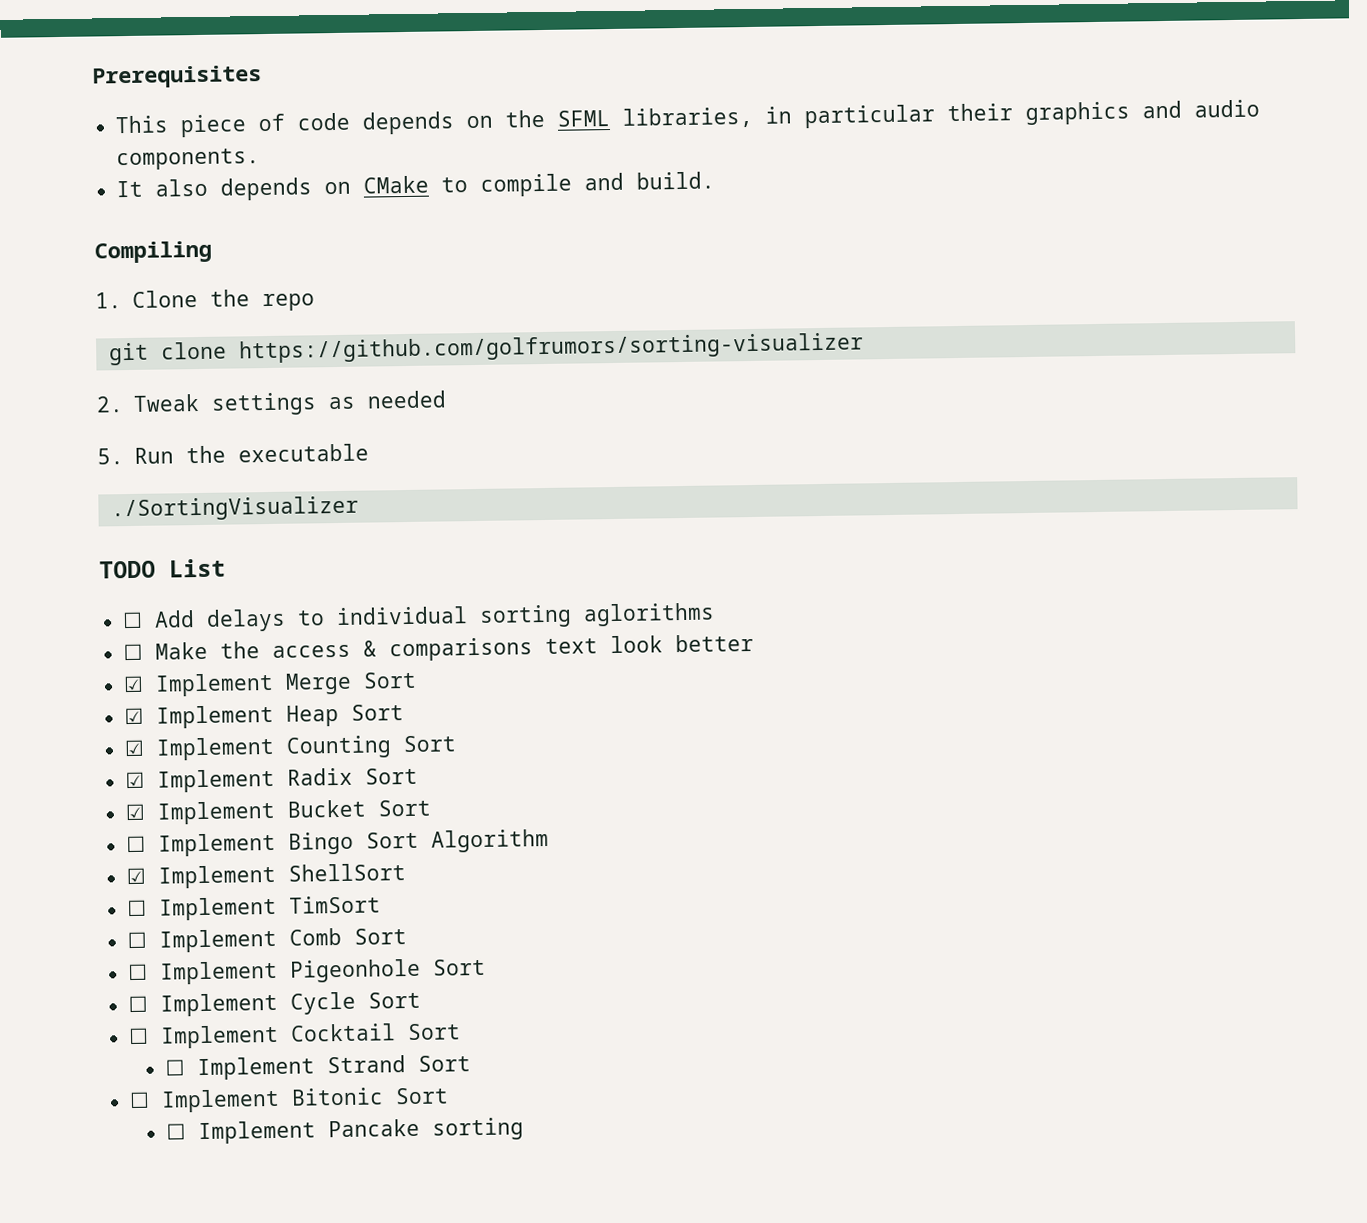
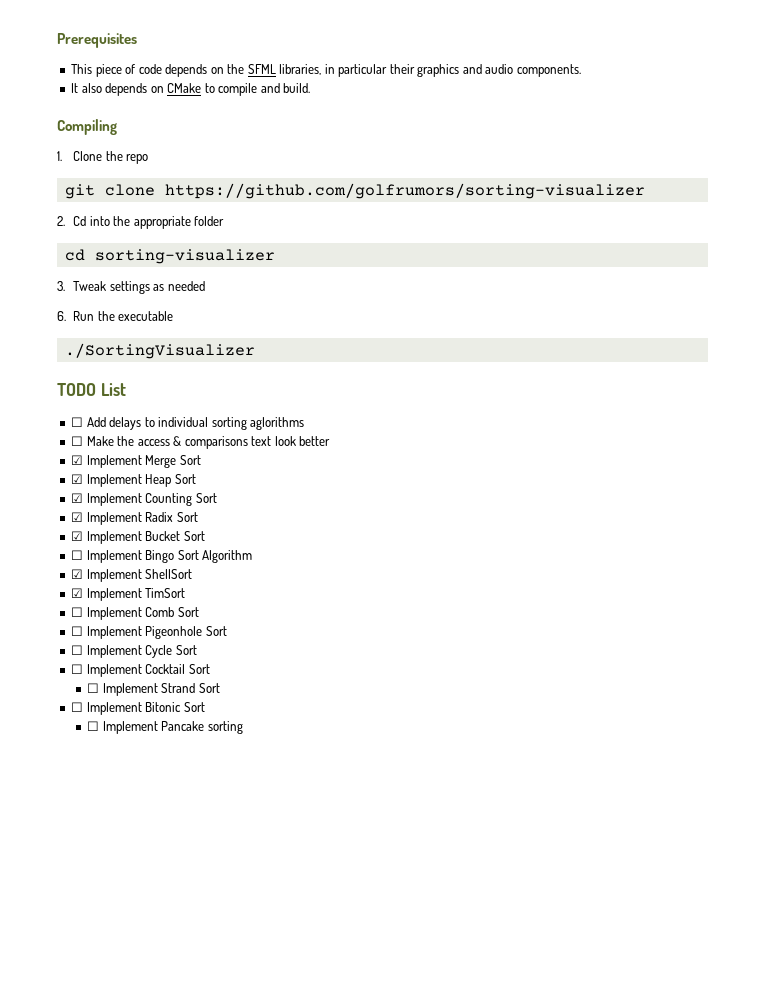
- 2. Tweak settings as needed
+ 2. Cd into the appropriate folder
+ cd sorting-visualizer
+ 3. Tweak settings as needed
- 5. Run the executable
+ 6. Run the executable
- ☐ Implement TimSort
+ ☑ Implement TimSort

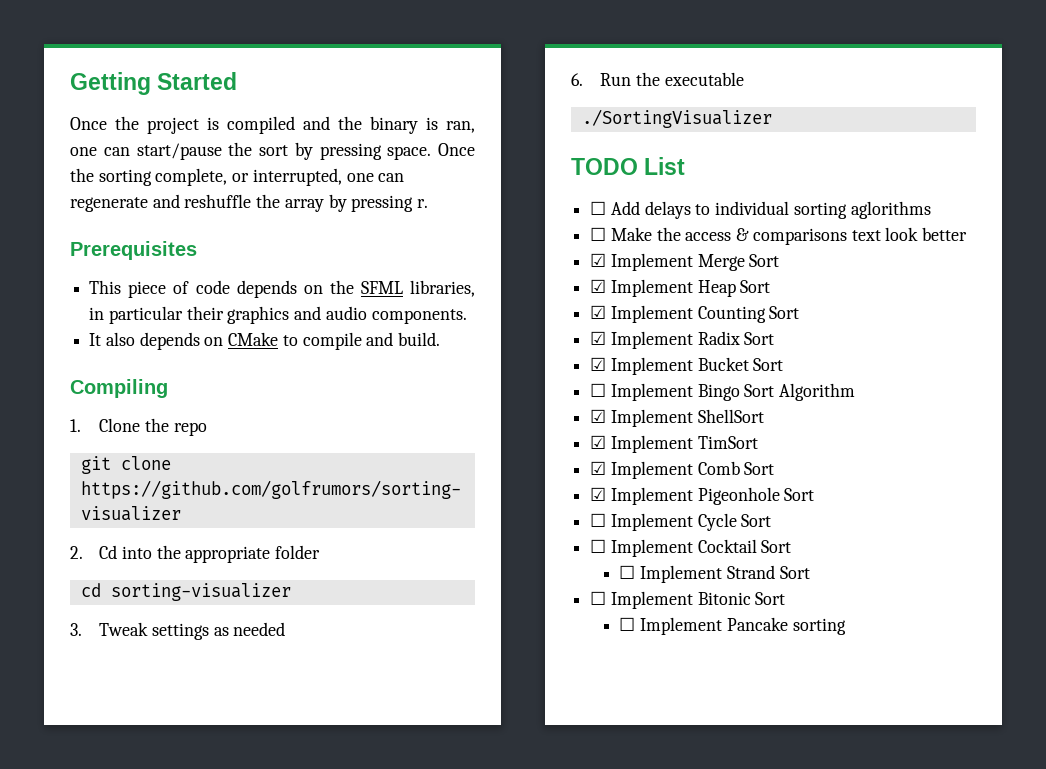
+ Getting Started
+ Once the project is compiled and the binary is ran, one can start/pause the sort by pressing space. Once the sorting complete, or interrupted, one can regenerate and reshuffle the array by pressing r.
- ☐ Implement Comb Sort
+ ☑ Implement Comb Sort
- ☐ Implement Pigeonhole Sort
+ ☑ Implement Pigeonhole Sort

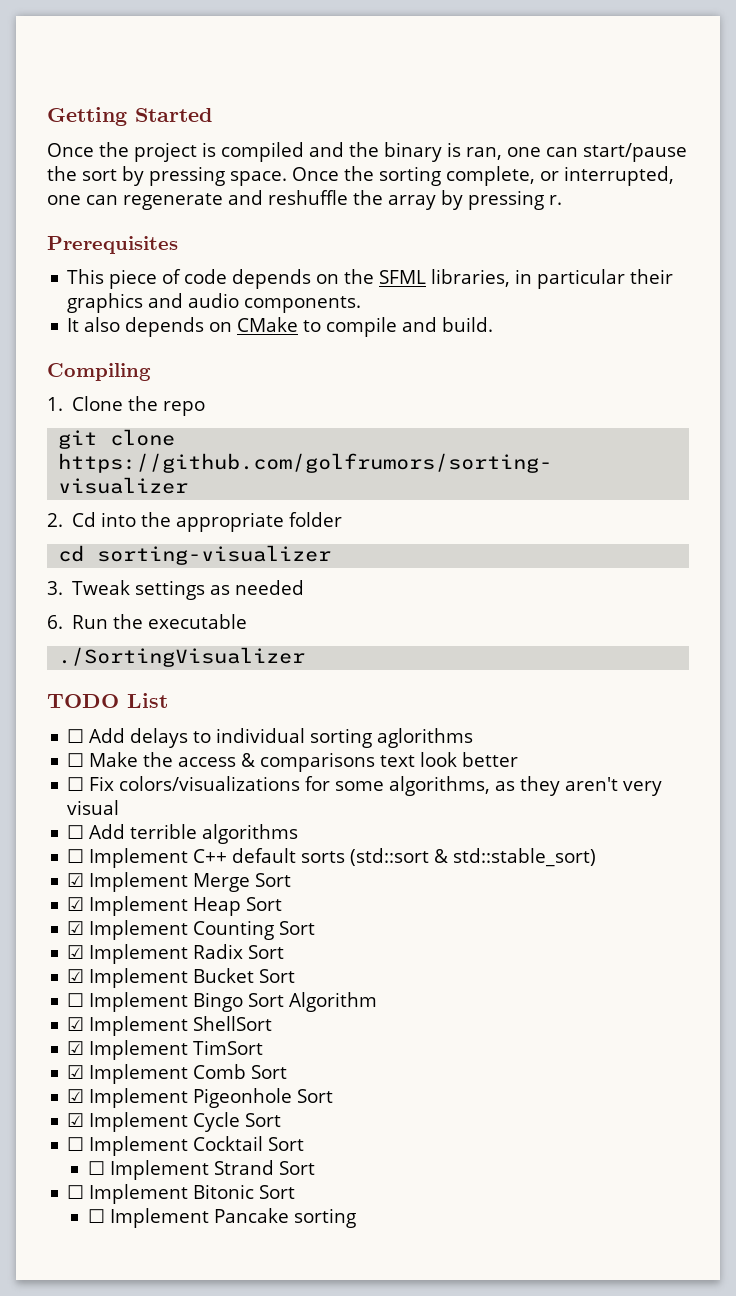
+ ☐ Fix colors/visualizations for some algorithms, as they aren't very visual
+ ☐ Add terrible algorithms
+ ☐ Implement C++ default sorts (std::sort & std::stable_sort)
- ☐ Implement Cycle Sort
+ ☑ Implement Cycle Sort

